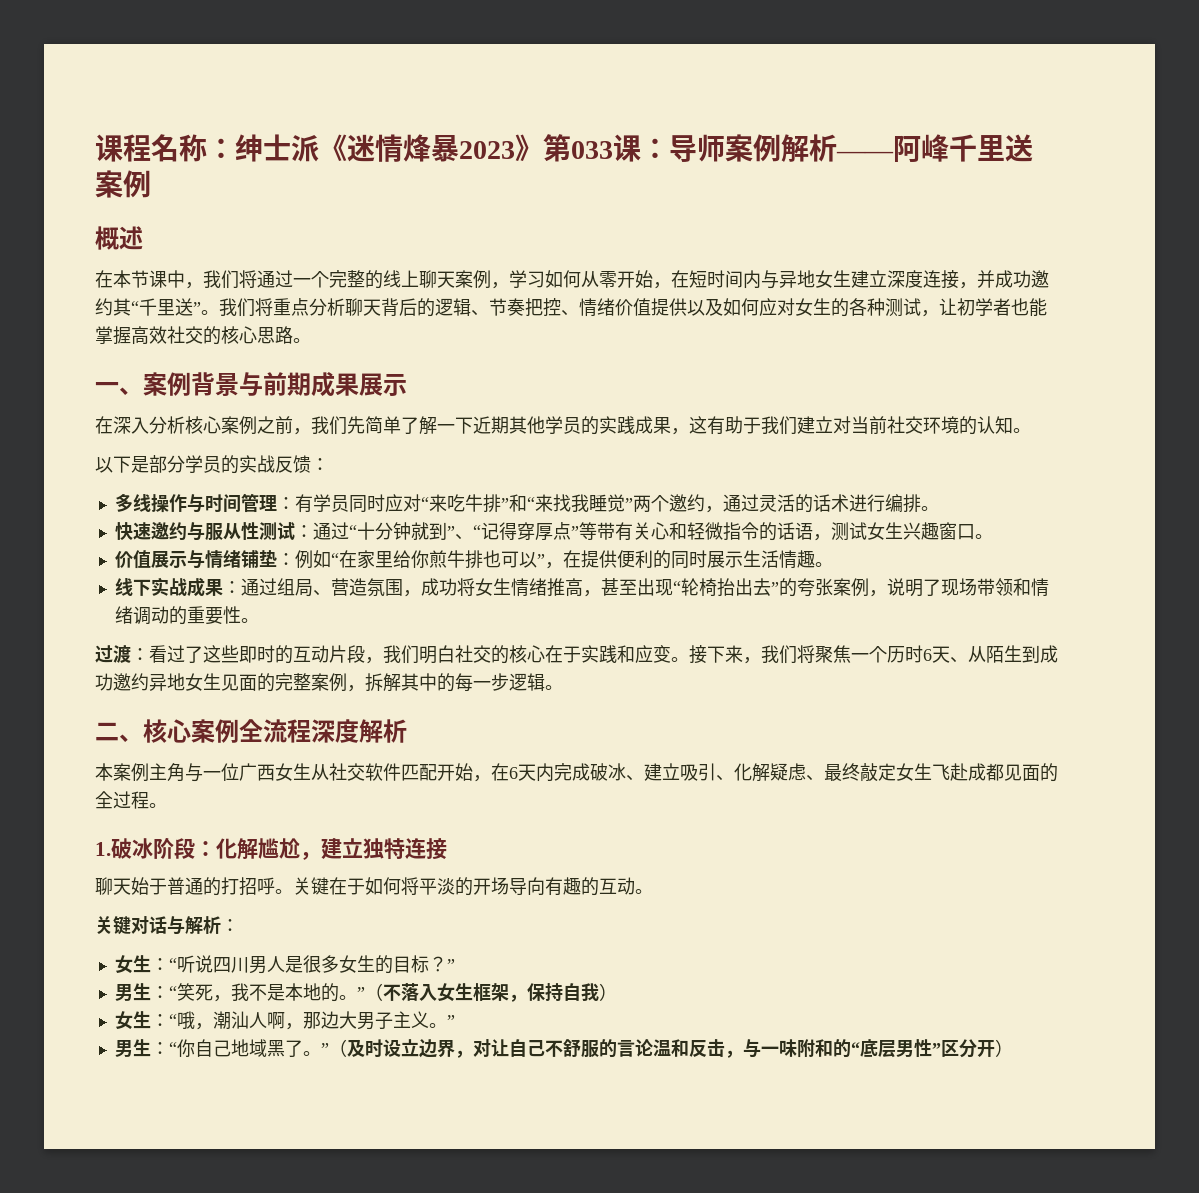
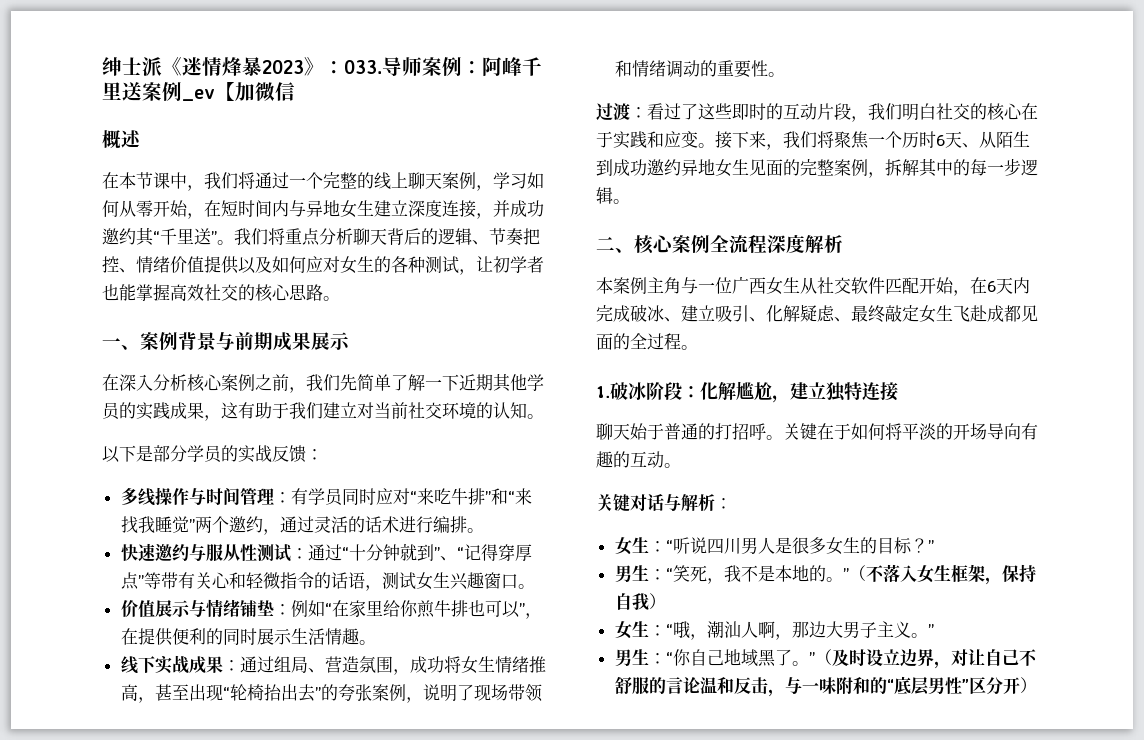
- 课程名称：绅士派《迷情烽暴2023》第033课：导师案例解析——阿峰千里送案例
+ 绅士派《迷情烽暴2023》：033.导师案例：阿峰千里送案例_ev【加微信

